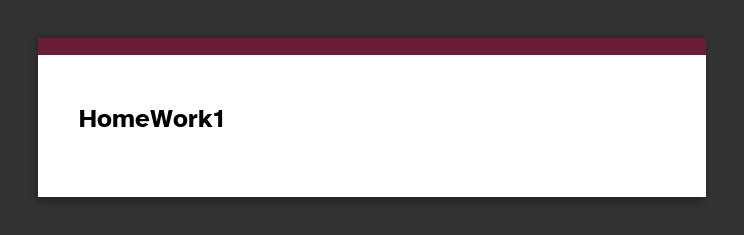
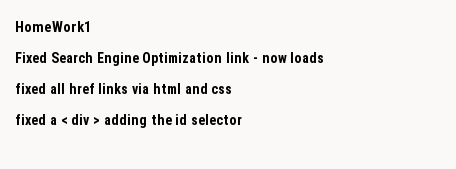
+ Fixed Search Engine Optimization link - now loads
+ fixed all href links via html and css
+ fixed a < div > adding the id selector

